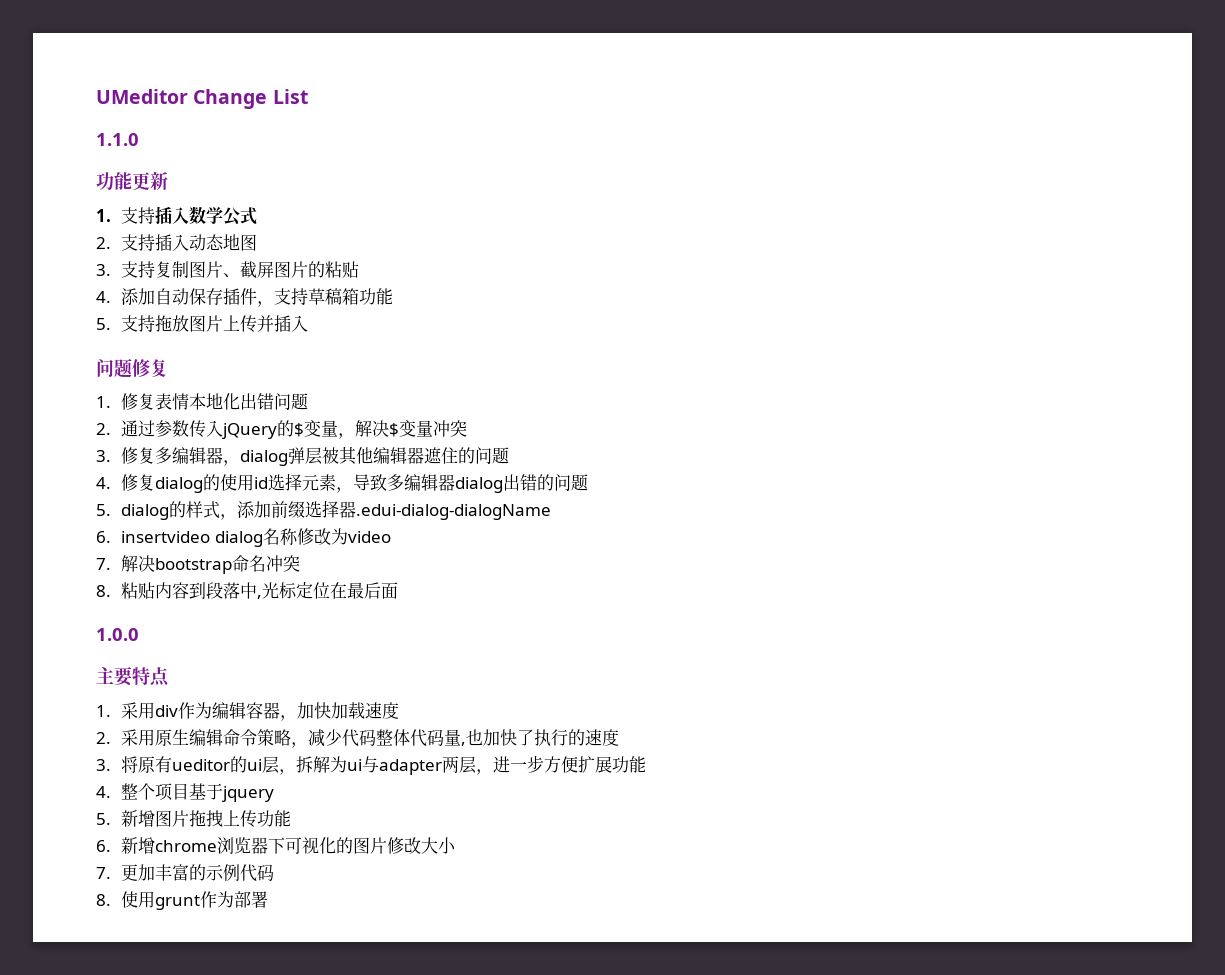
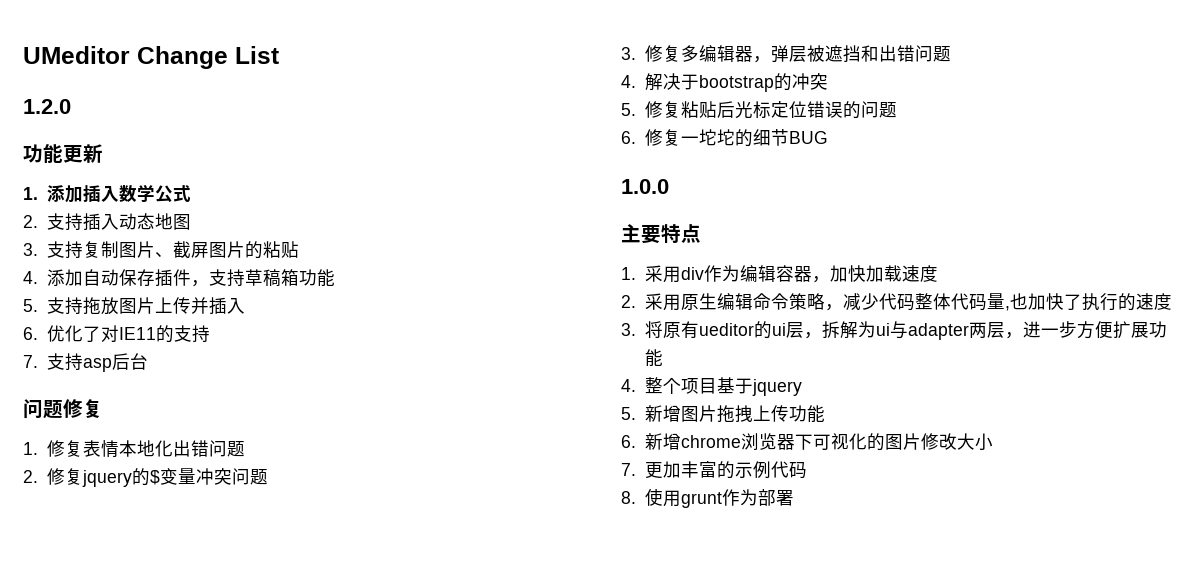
- 1.1.0
+ 1.2.0
- 1.支持插入数学公式
+ 1.添加插入数学公式
+ 6.优化了对IE11的支持
+ 7.支持asp后台
- 2.通过参数传入jQuery的$变量，解决$变量冲突
+ 2.修复jquery的$变量冲突问题
- 3.修复多编辑器，dialog弹层被其他编辑器遮住的问题
- 4.修复dialog的使用id选择元素，导致多编辑器dialog出错的问题
- 5. dialog的样式，添加前缀选择器.edui-dialog-dialogName
- 6. insertvideo dialog名称修改为video
- 7.解决bootstrap命名冲突
- 8.粘贴内容到段落中,光标定位在最后面
+ 3.修复多编辑器，弹层被遮挡和出错问题
+ 4.解决于bootstrap的冲突
+ 5.修复粘贴后光标定位错误的问题
+ 6.修复一坨坨的细节BUG

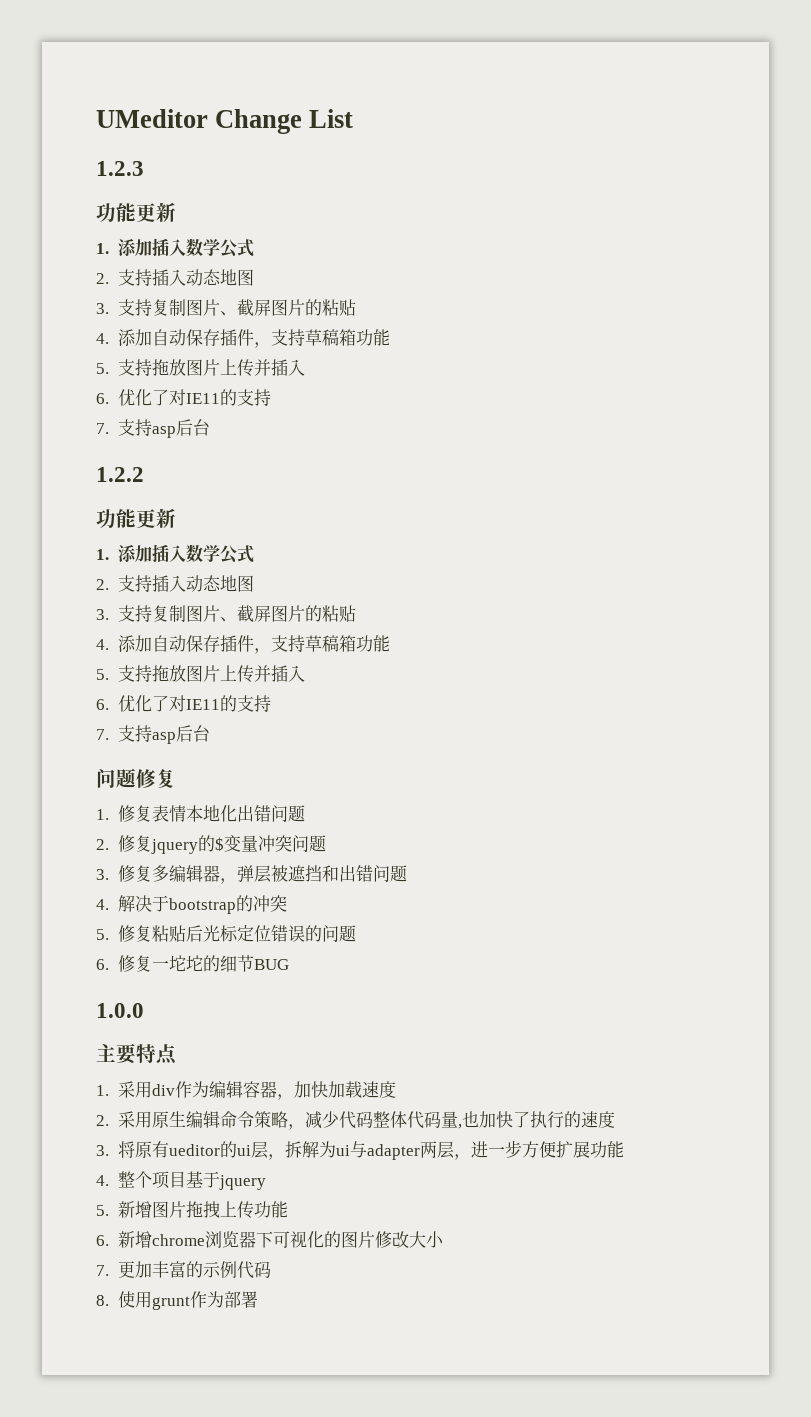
- 1.2.0
+ 1.2.3
+ 功能更新
+ 1.添加插入数学公式
+ 2.支持插入动态地图
+ 3.支持复制图片、截屏图片的粘贴
+ 4.添加自动保存插件，支持草稿箱功能
+ 5.支持拖放图片上传并插入
+ 6.优化了对IE11的支持
+ 7.支持asp后台
+ 1.2.2

